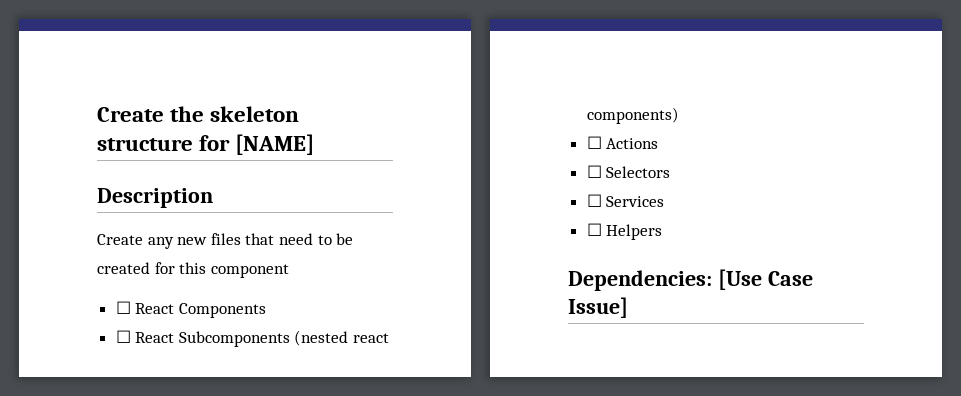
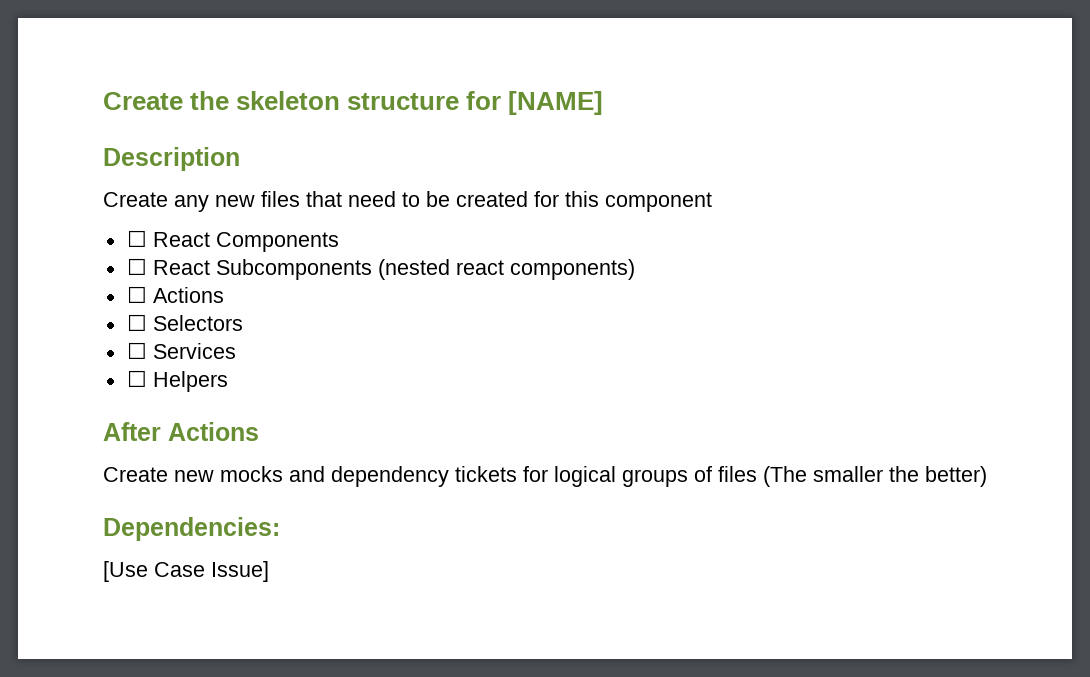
+ After Actions
+ Create new mocks and dependency tickets for logical groups of files (The smaller the better)
- Dependencies: [Use Case Issue]
+ Dependencies:
+ [Use Case Issue]

